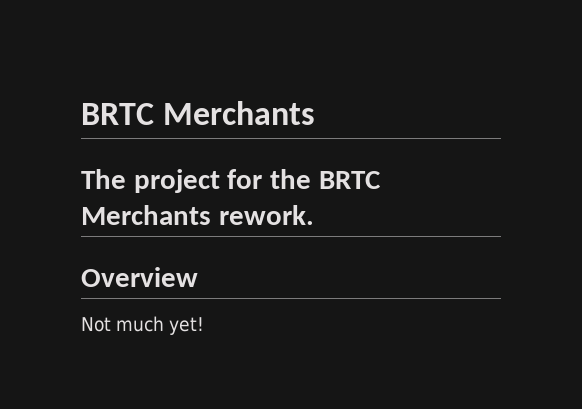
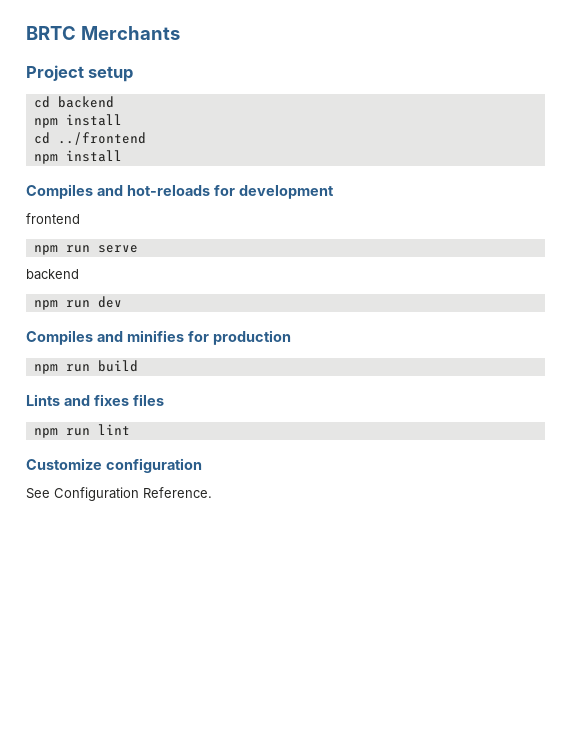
- The project for the BRTC Merchants rework.
- Overview
- Not much yet!
+ Project setup
+ cd backend
+ npm install
+ cd ../frontend
+ npm install
+ Compiles and hot-reloads for development
+ frontend
+ npm run serve
+ backend
+ npm run dev
+ Compiles and minifies for production
+ npm run build
+ Lints and fixes files
+ npm run lint
+ Customize configuration
+ See Configuration Reference.

